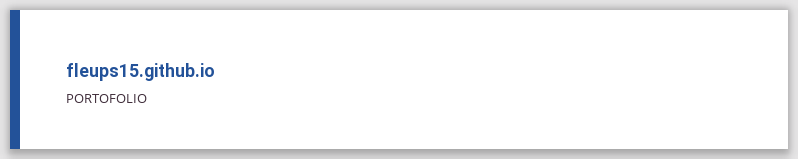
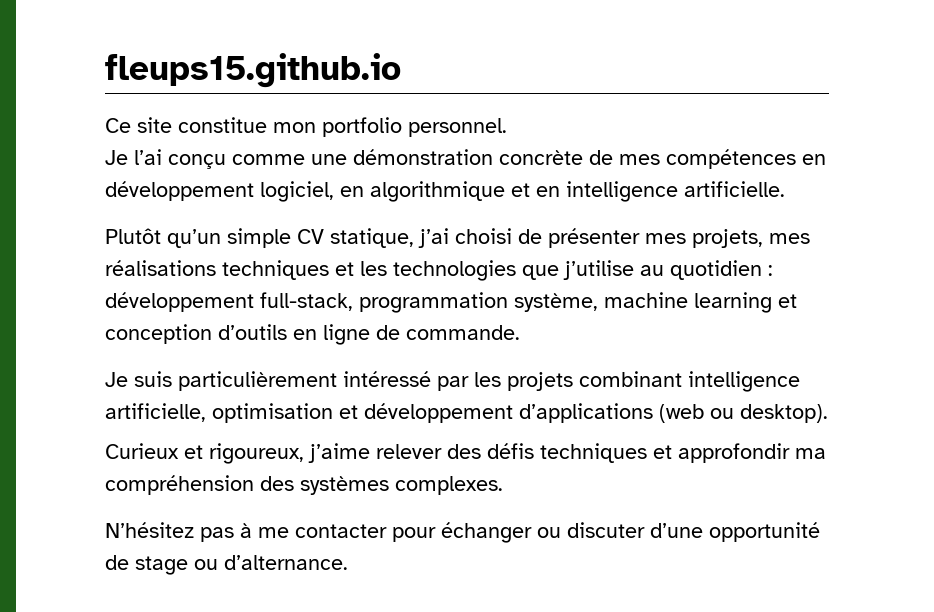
- PORTOFOLIO
+ Ce site constitue mon portfolio personnel.
+ Je l’ai conçu comme une démonstration concrète de mes compétences en développement logiciel, en algorithmique et en intelligence artificielle.
+ Plutôt qu’un simple CV statique, j’ai choisi de présenter mes projets, mes réalisations techniques et les technologies que j’utilise au quotidien : développement full-stack, programmation système, machine learning et conception d’outils en ligne de commande.
+ Je suis particulièrement intéressé par les projets combinant intelligence artificielle, optimisation et développement d’applications (web ou desktop).
+ Curieux et rigoureux, j’aime relever des défis techniques et approfondir ma compréhension des systèmes complexes.
+ N’hésitez pas à me contacter pour échanger ou discuter d’une opportunité de stage ou d’alternance.

